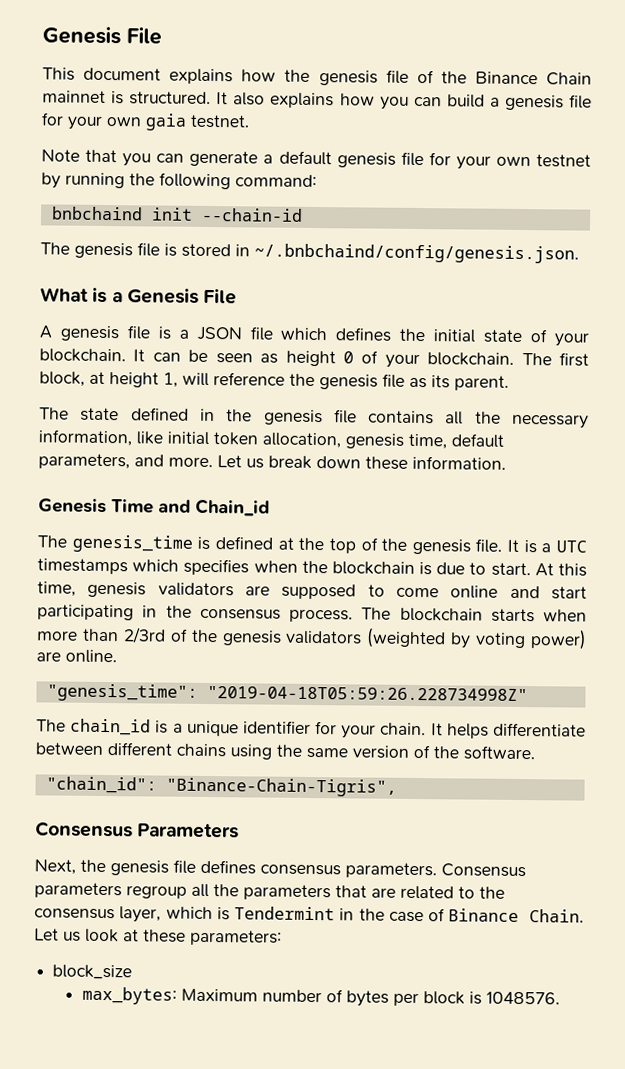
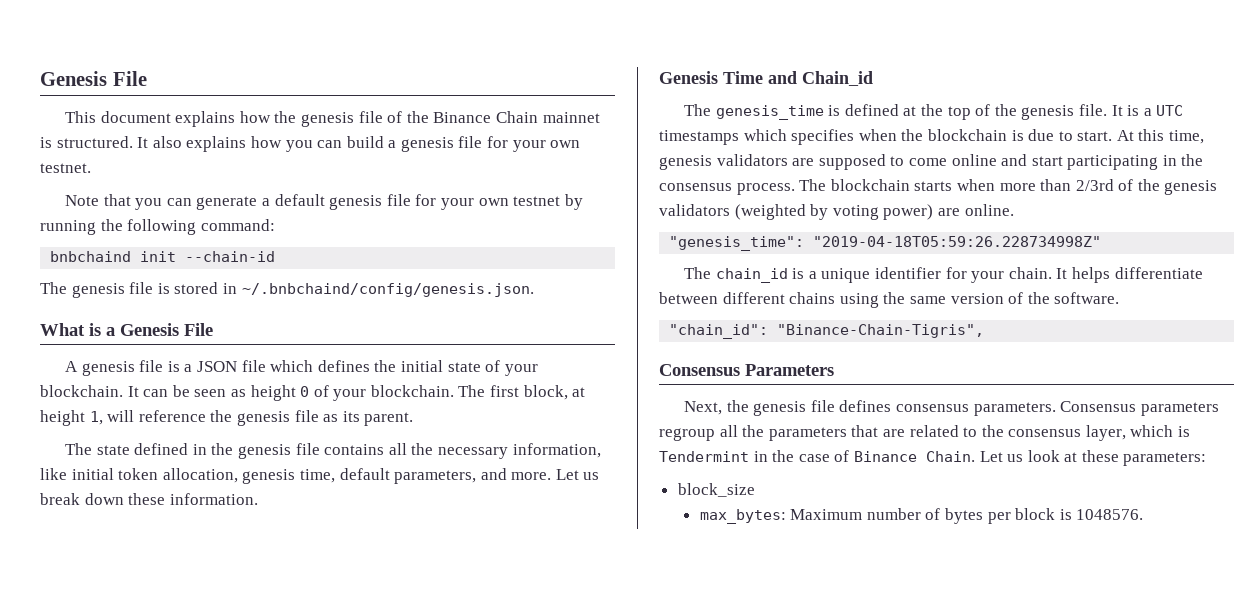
- It also explains how you can build a genesis file for your own gaia testnet.
+ It also explains how you can build a genesis file for your own testnet.

